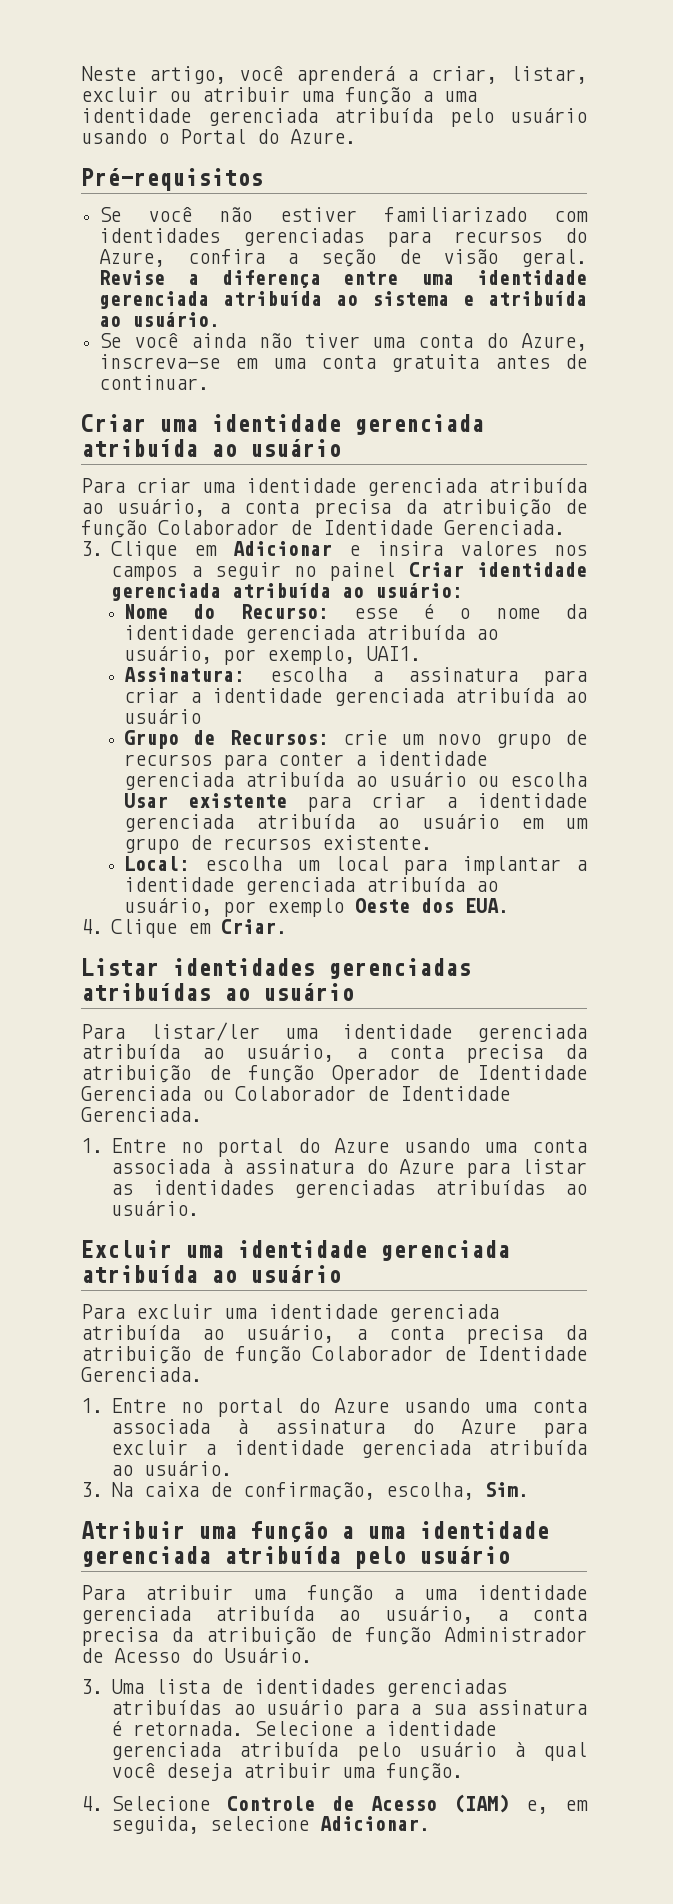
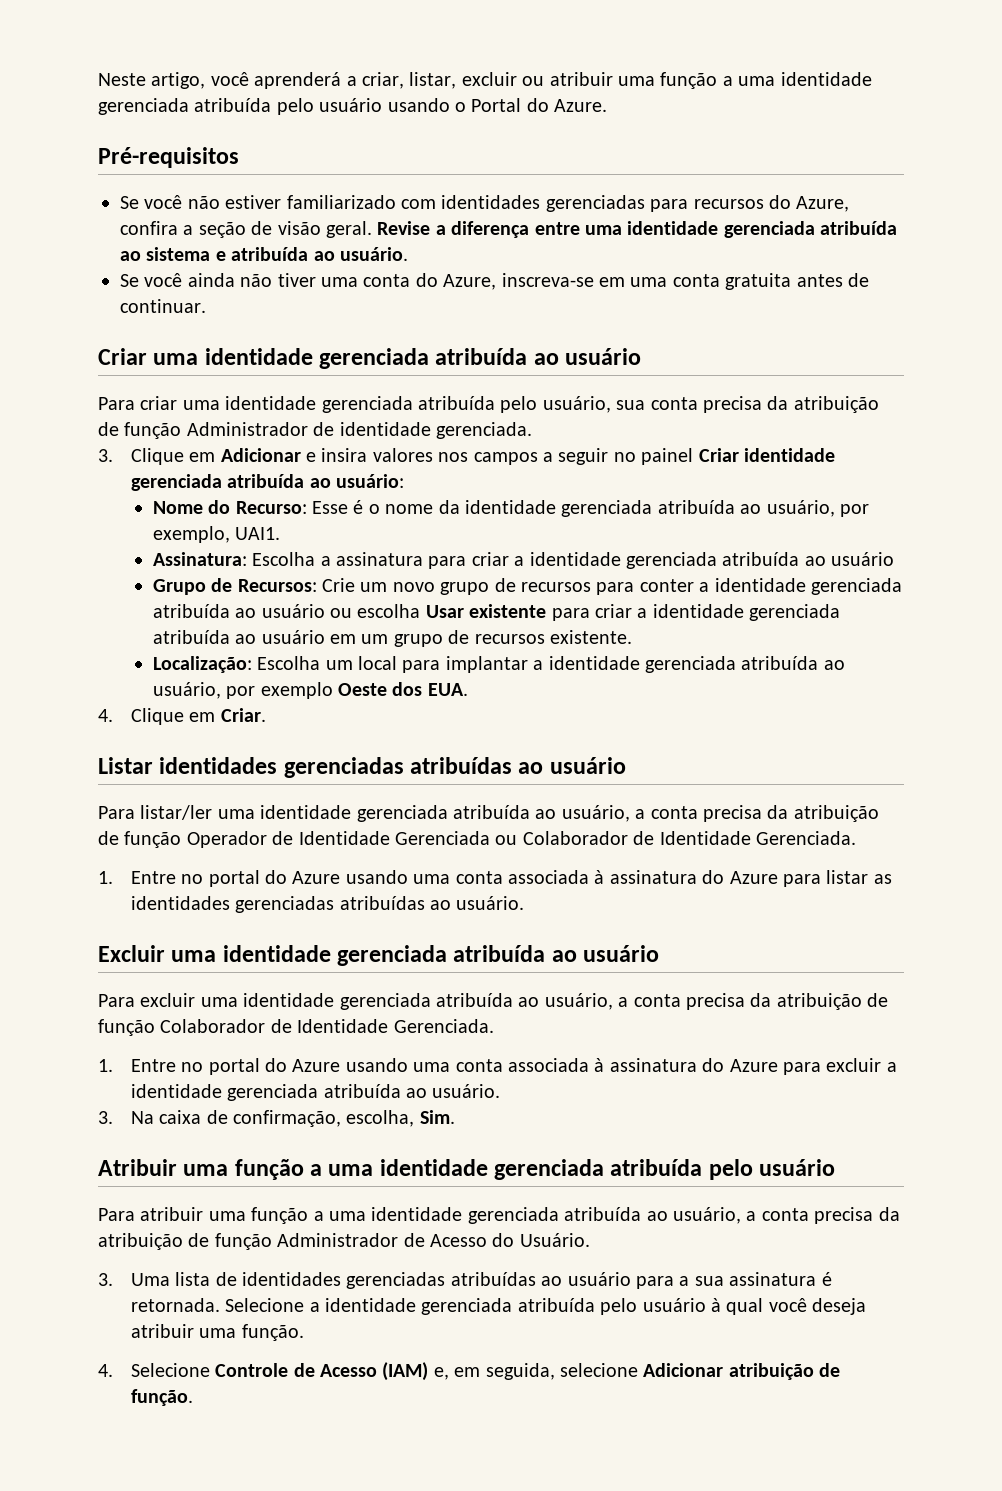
- Para criar uma identidade gerenciada atribuída ao usuário, a conta precisa da atribuição de função Colaborador de Identidade Gerenciada.
+ Para criar uma identidade gerenciada atribuída pelo usuário, sua conta precisa da atribuição de função Administrador de identidade gerenciada.
- Nome do Recurso: esse é o nome da identidade gerenciada atribuída ao usuário, por exemplo, UAI1.
+ Nome do Recurso: Esse é o nome da identidade gerenciada atribuída ao usuário, por exemplo, UAI1.
- Assinatura: escolha a assinatura para criar a identidade gerenciada atribuída ao usuário
+ Assinatura: Escolha a assinatura para criar a identidade gerenciada atribuída ao usuário
- Grupo de Recursos: crie um novo grupo de recursos para conter a identidade gerenciada atribuída ao usuário ou escolha Usar existente para criar a identidade gerenciada atribuída ao usuário em um grupo de recursos existente.
+ Grupo de Recursos: Crie um novo grupo de recursos para conter a identidade gerenciada atribuída ao usuário ou escolha Usar existente para criar a identidade gerenciada atribuída ao usuário em um grupo de recursos existente.
- Local: escolha um local para implantar a identidade gerenciada atribuída ao usuário, por exemplo Oeste dos EUA.
+ Localização: Escolha um local para implantar a identidade gerenciada atribuída ao usuário, por exemplo Oeste dos EUA.
- 4. Selecione Controle de Acesso (IAM) e, em seguida, selecione Adicionar.
+ 4. Selecione Controle de Acesso (IAM) e, em seguida, selecione Adicionar atribuição de função.

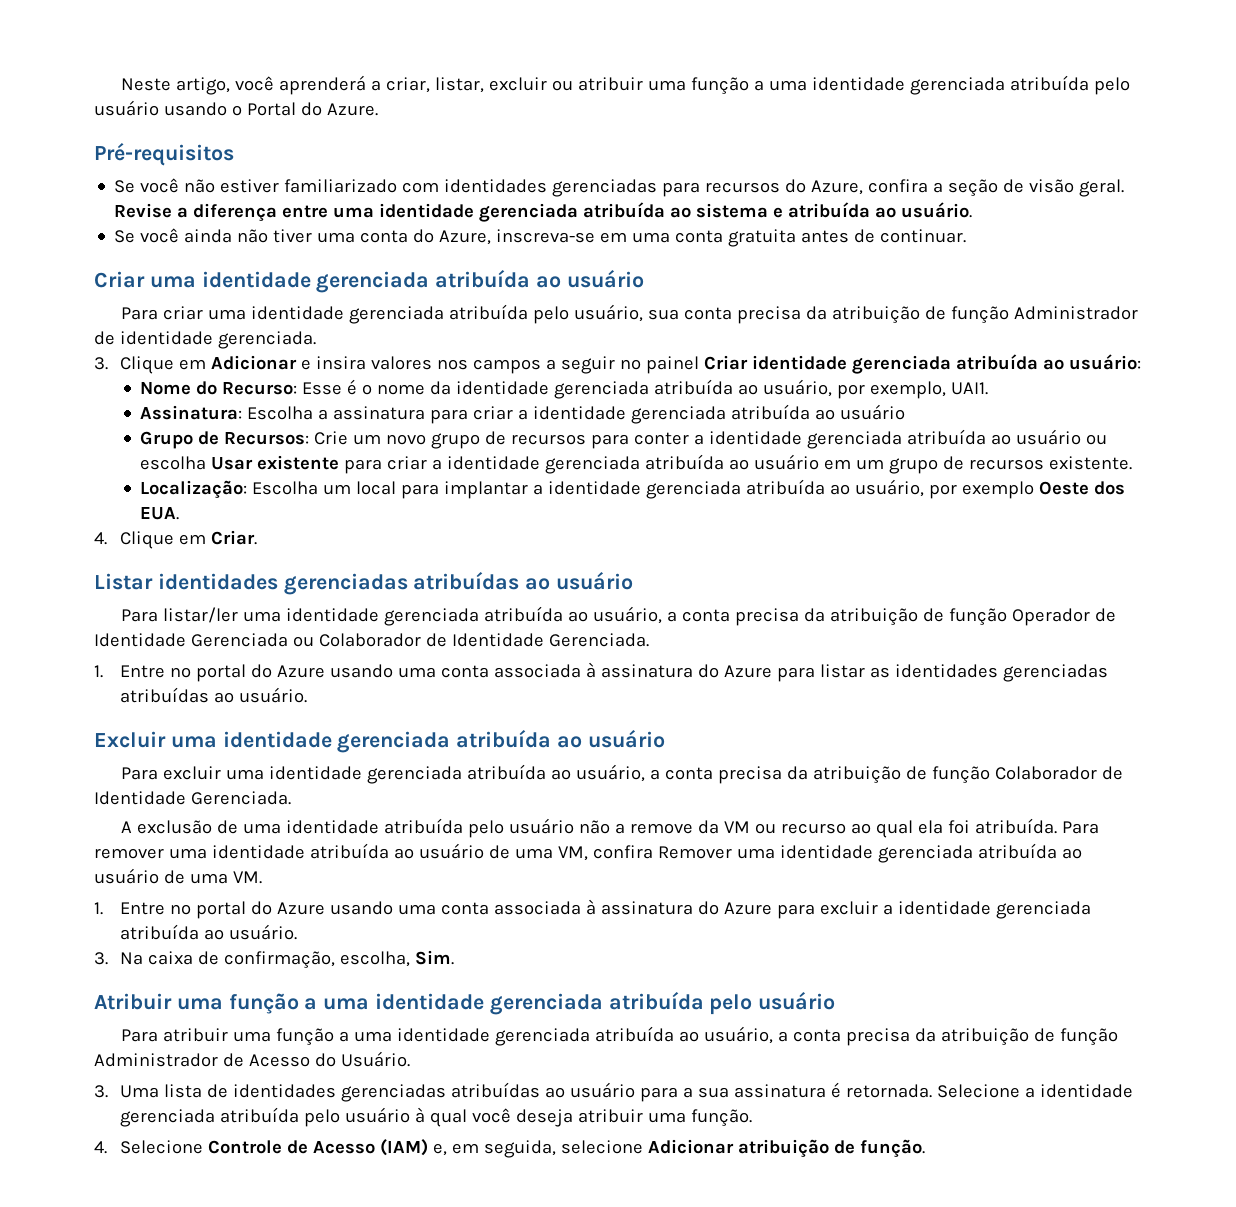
+ A exclusão de uma identidade atribuída pelo usuário não a remove da VM ou recurso ao qual ela foi atribuída. Para remover uma identidade atribuída ao usuário de uma VM, confira Remover uma identidade gerenciada atribuída ao usuário de uma VM.

